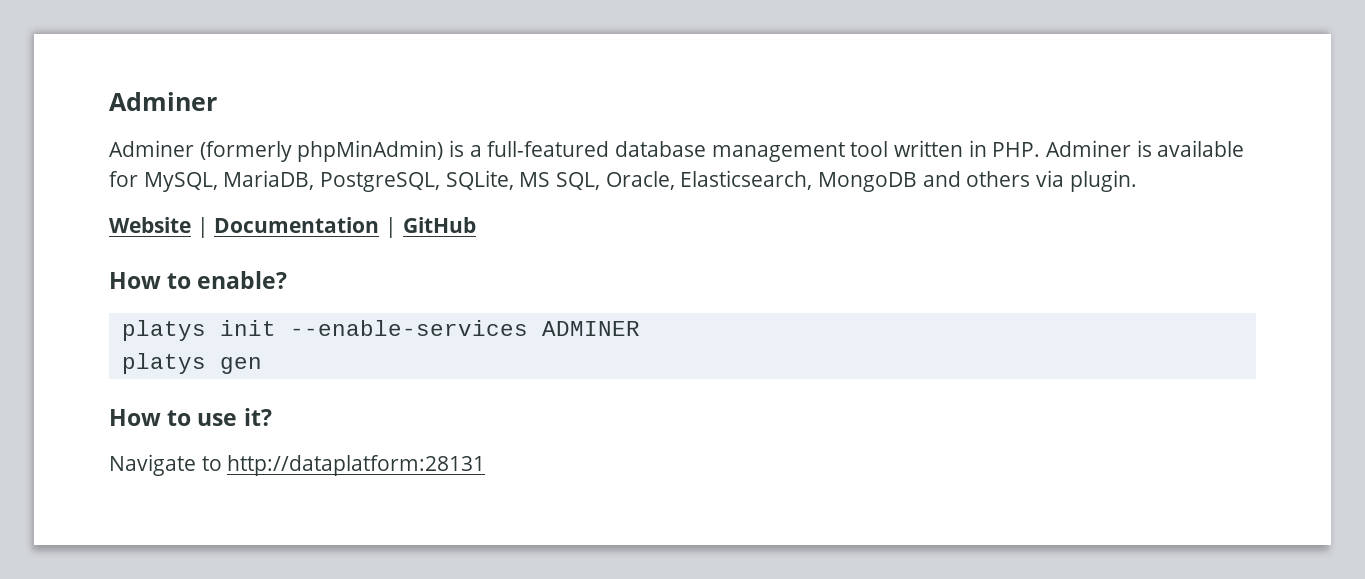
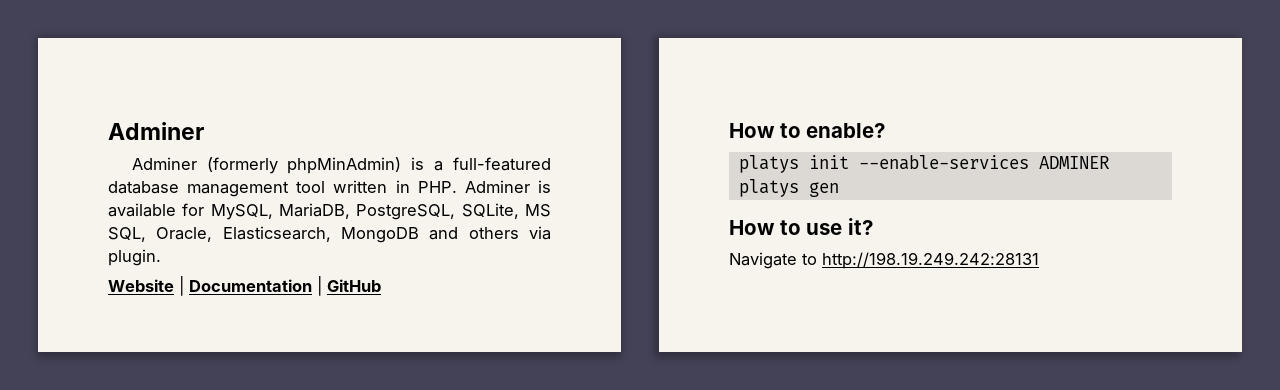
- Navigate to http://dataplatform:28131
+ Navigate to http://198.19.249.242:28131

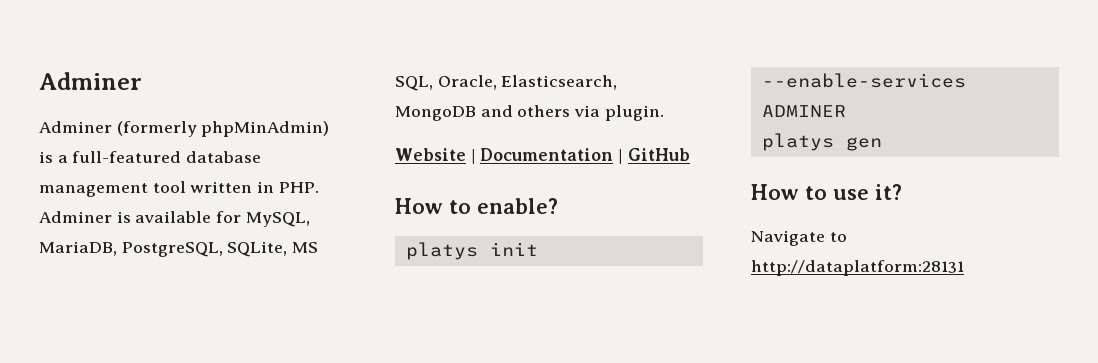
- Navigate to http://198.19.249.242:28131
+ Navigate to http://dataplatform:28131

